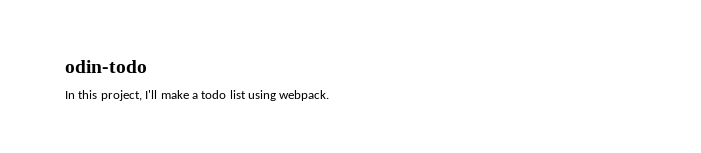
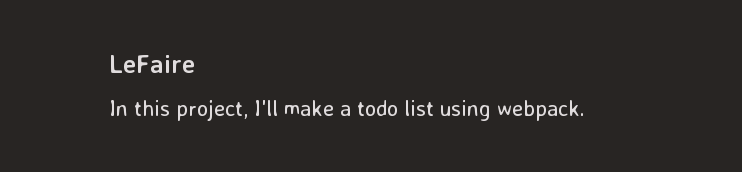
- odin-todo
+ LeFaire

